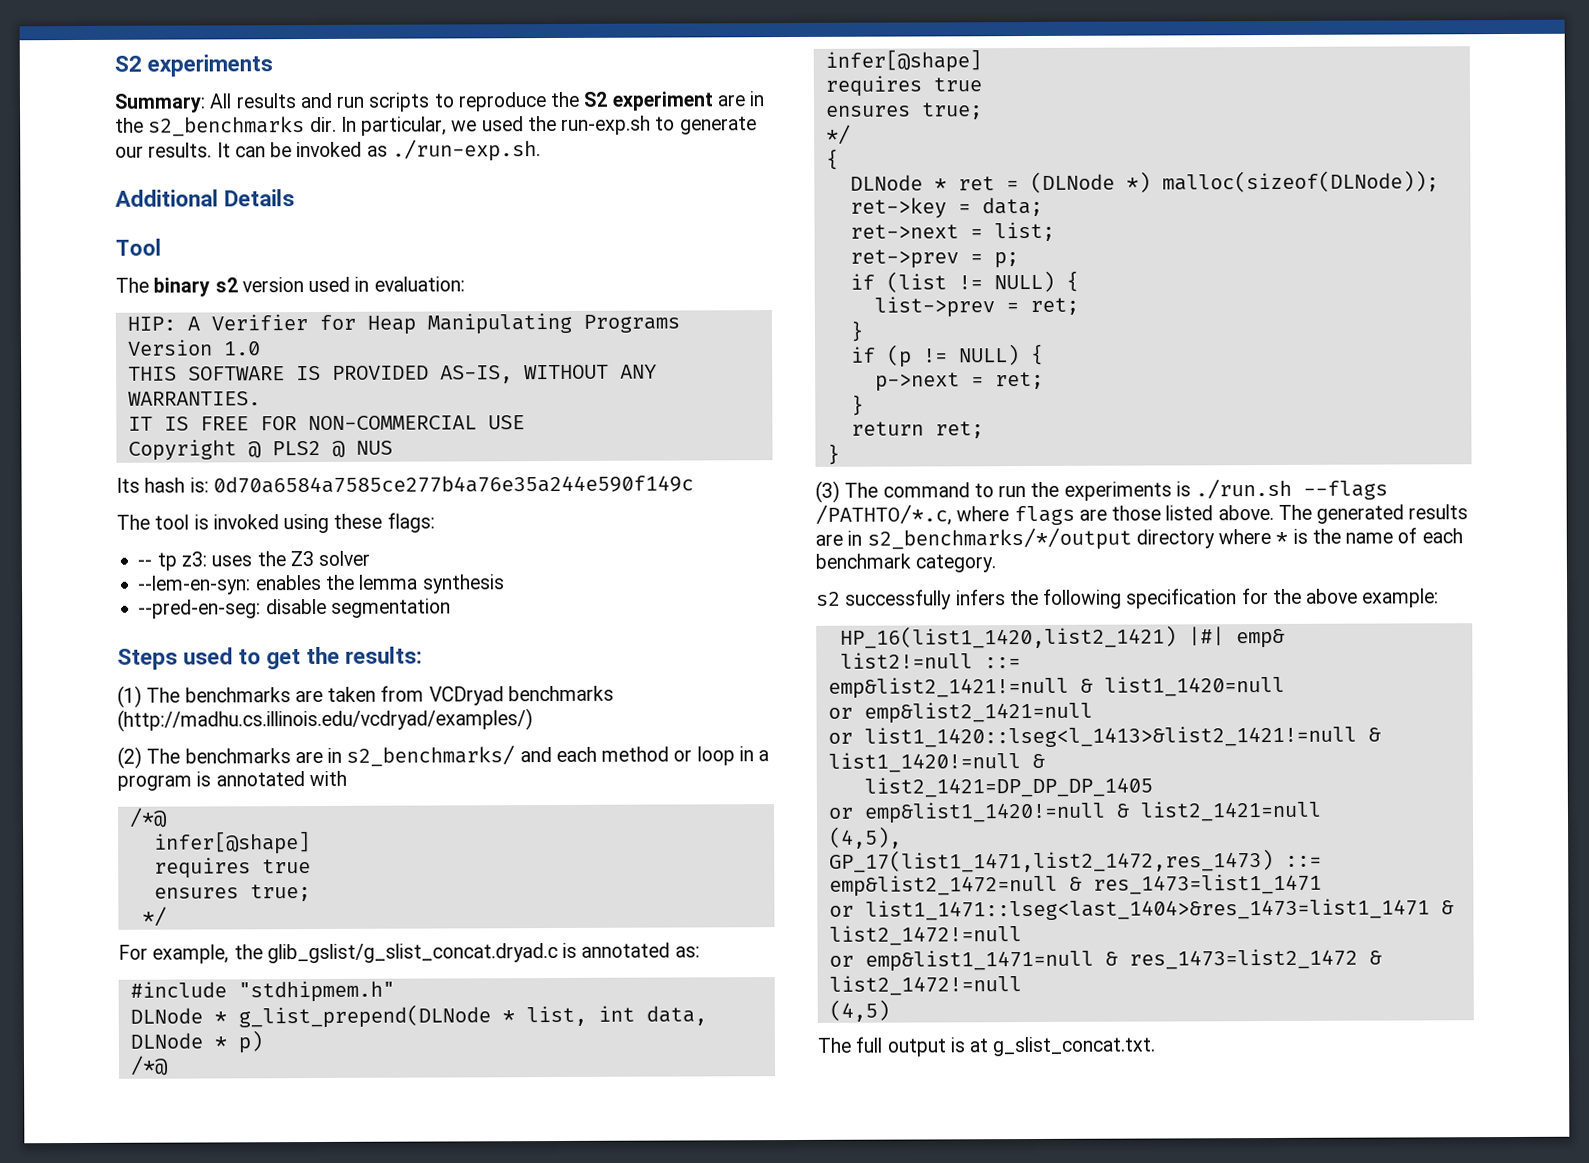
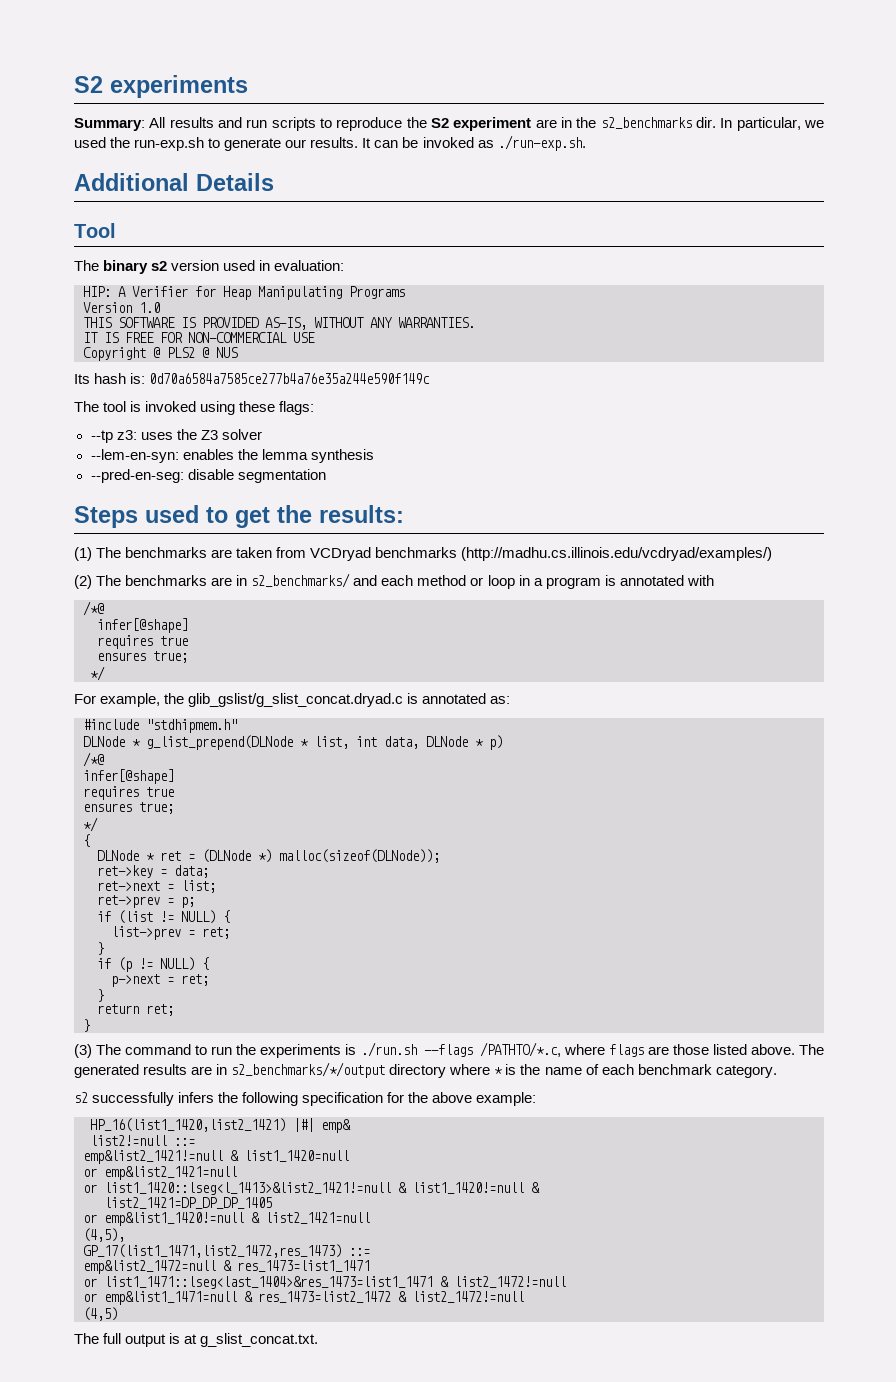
- -- tp z3: uses the Z3 solver
+ --tp z3: uses the Z3 solver

